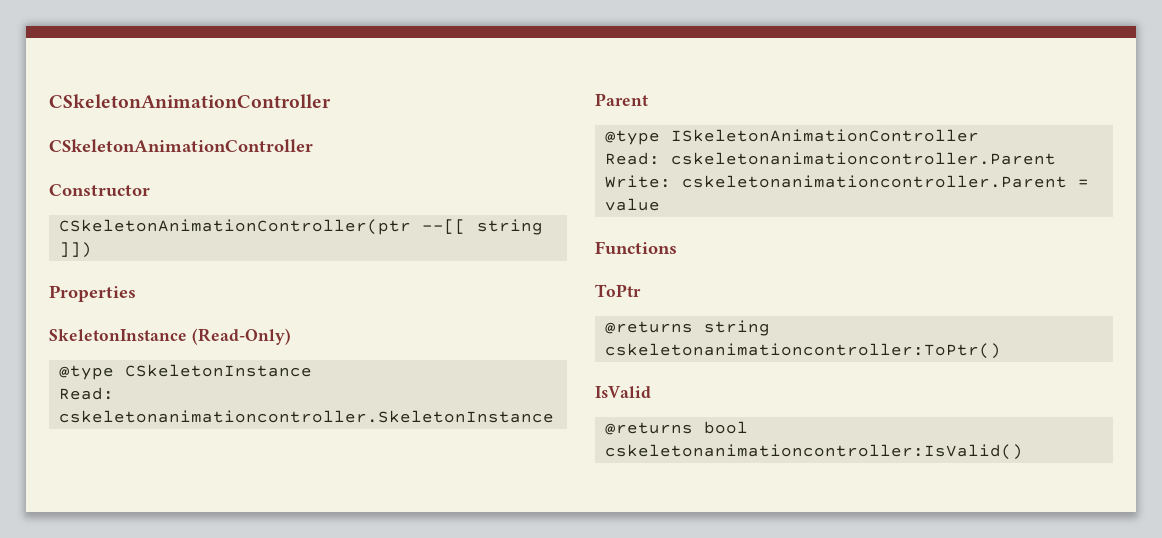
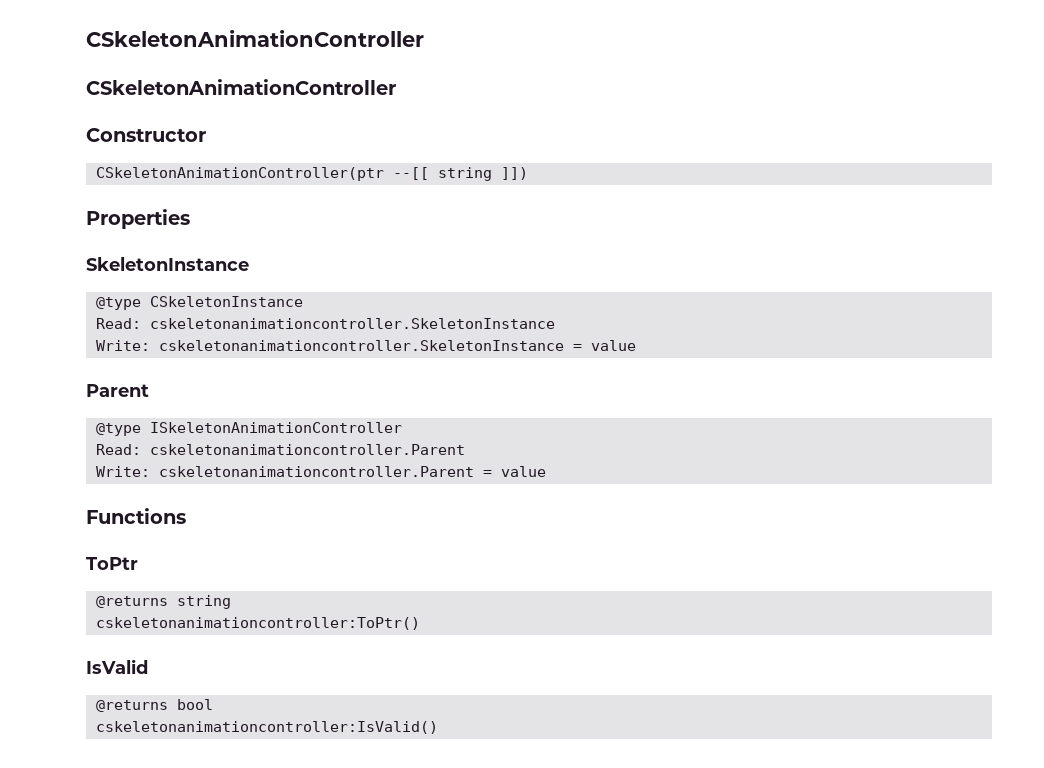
- SkeletonInstance (Read-Only)
+ SkeletonInstance
+ Write: cskeletonanimationcontroller.SkeletonInstance = value

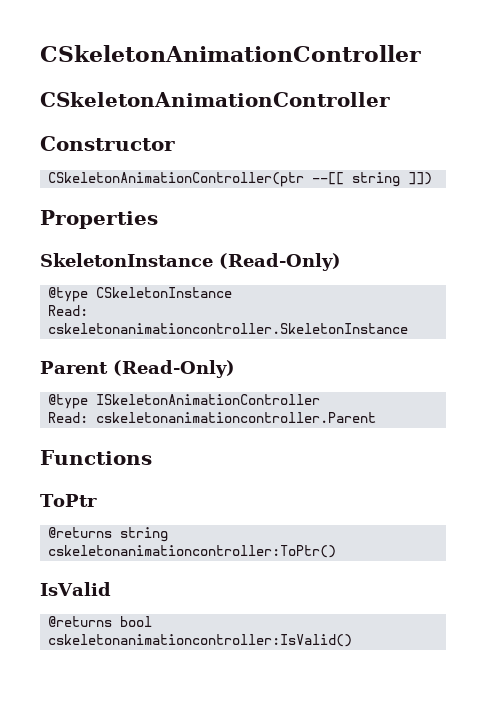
- SkeletonInstance
+ SkeletonInstance (Read-Only)
- Write: cskeletonanimationcontroller.SkeletonInstance = value
- Parent
+ Parent (Read-Only)
- Write: cskeletonanimationcontroller.Parent = value

